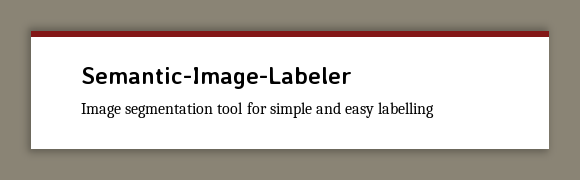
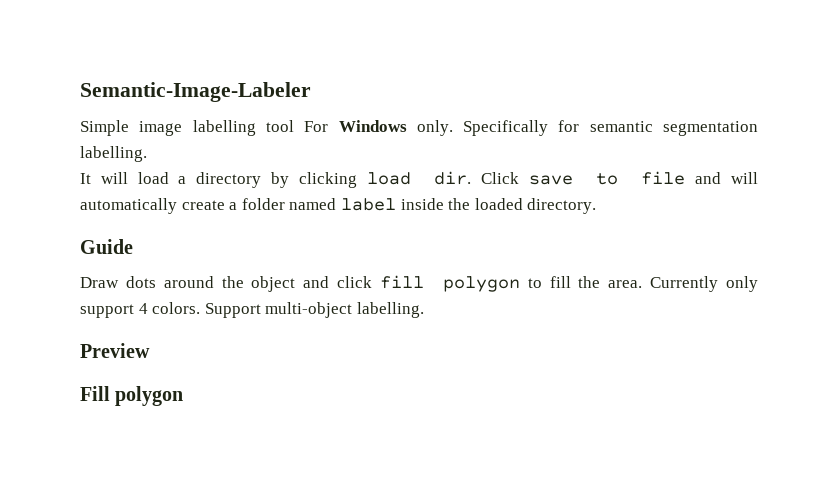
- Image segmentation tool for simple and easy labelling
+ Simple image labelling tool For Windows only. Specifically for semantic segmentation labelling.
+ It will load a directory by clicking load dir. Click save to file and will automatically create a folder named label inside the loaded directory.
+ Guide
+ Draw dots around the object and click fill polygon to fill the area. Currently only support 4 colors. Support multi-object labelling.
+ Preview
+ Fill polygon

